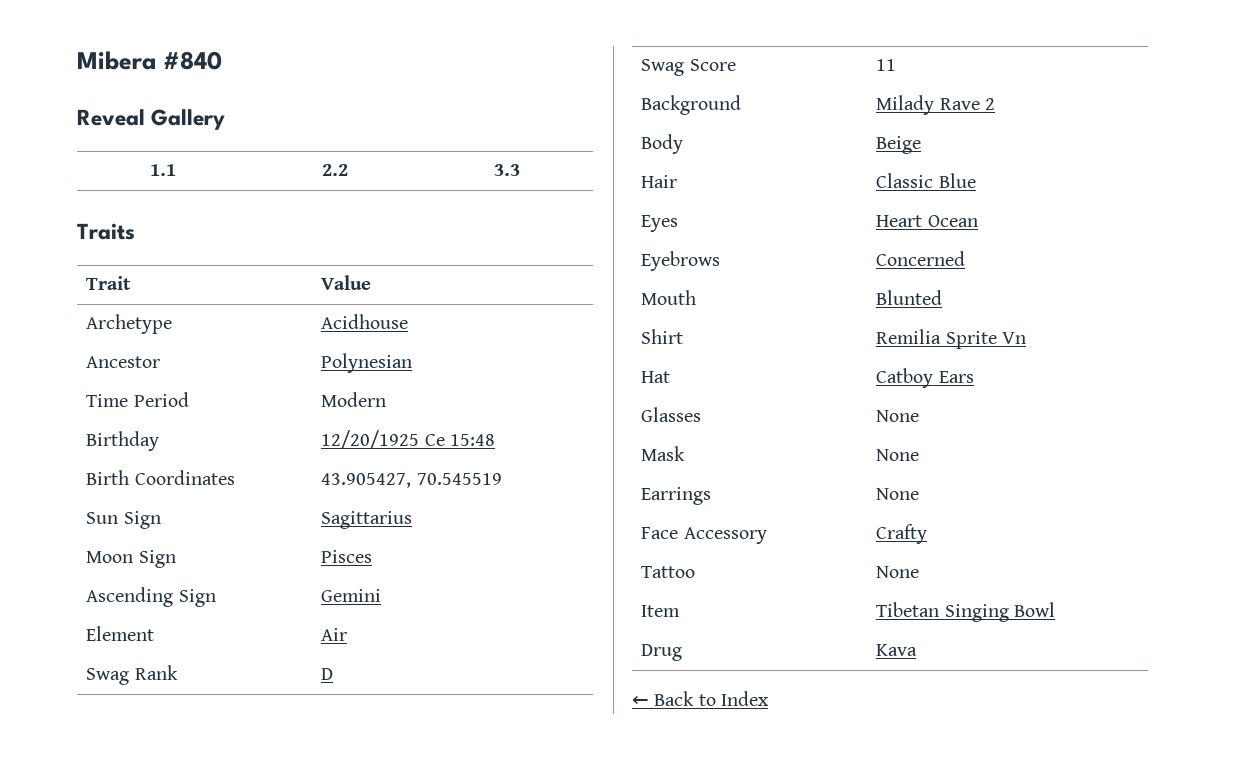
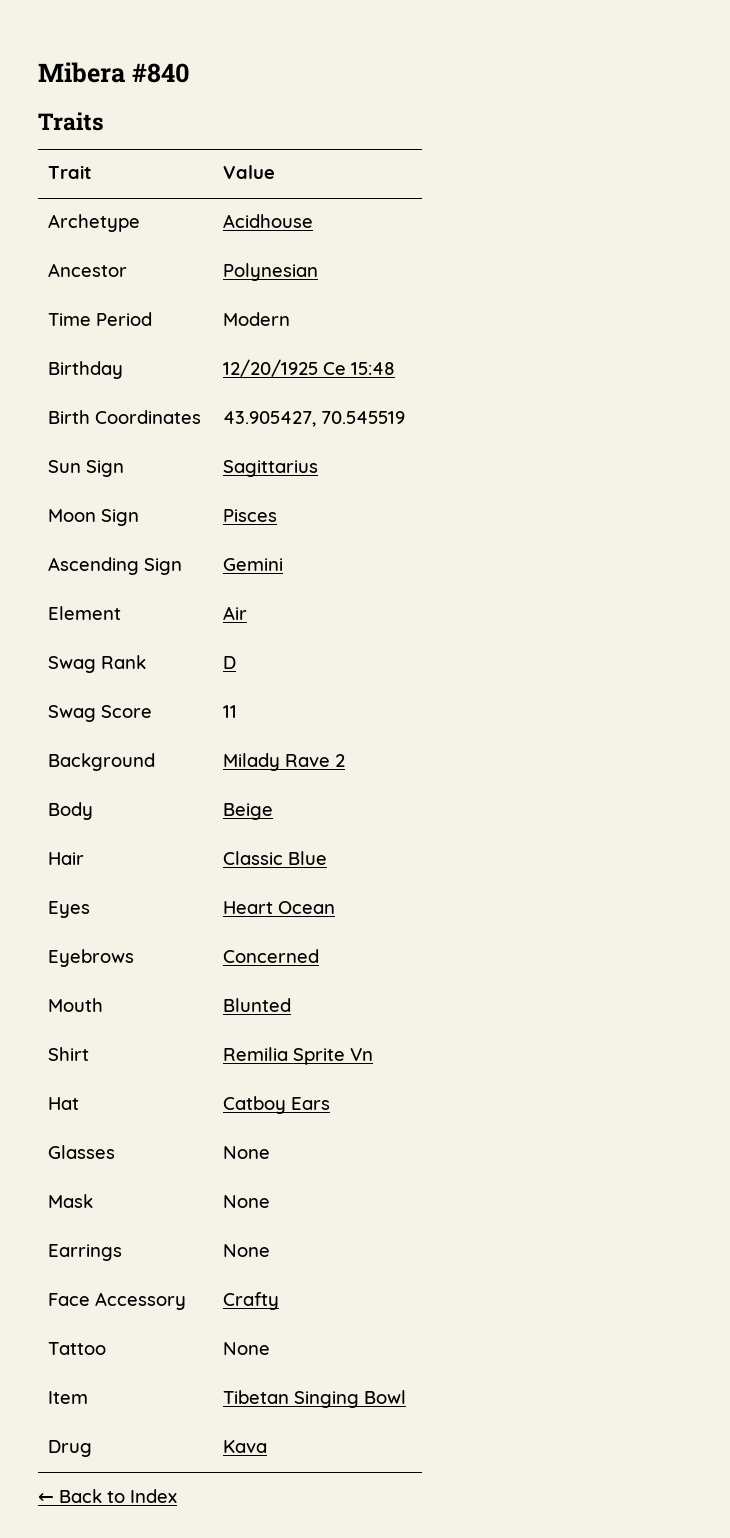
- Reveal Gallery
- 1.1 | 2.2 | 3.3

